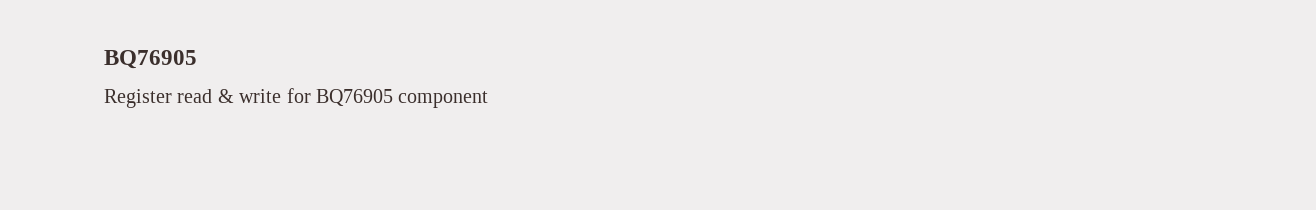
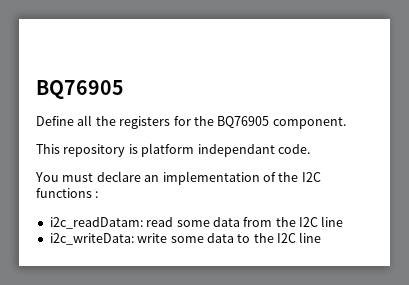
- Register read & write for BQ76905 component
+ Define all the registers for the BQ76905 component.
+ This repository is platform independant code.
+ You must declare an implementation of the I2C functions :
+ i2c_readDatam: read some data from the I2C line
+ i2c_writeData: write some data to the I2C line

